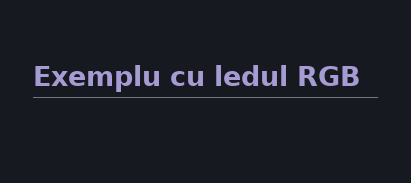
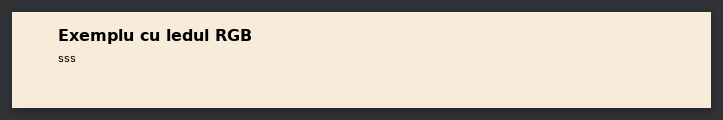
+ sss

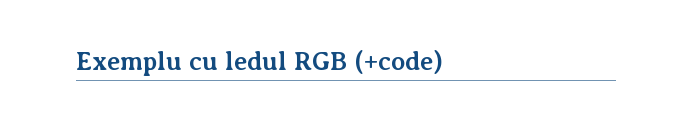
- Exemplu cu ledul RGB
- sss
+ Exemplu cu ledul RGB (+code)

